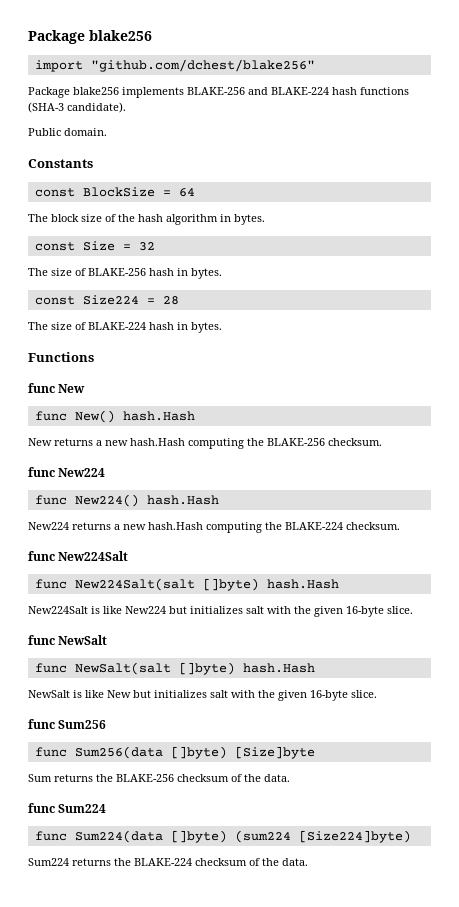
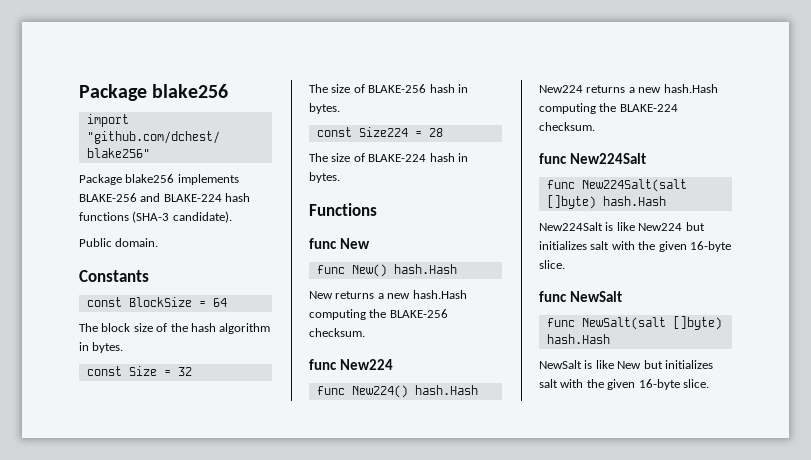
- func Sum256
- func Sum256(data []byte) [Size]byte
- Sum returns the BLAKE-256 checksum of the data.
- func Sum224
- func Sum224(data []byte) (sum224 [Size224]byte)
- Sum224 returns the BLAKE-224 checksum of the data.

